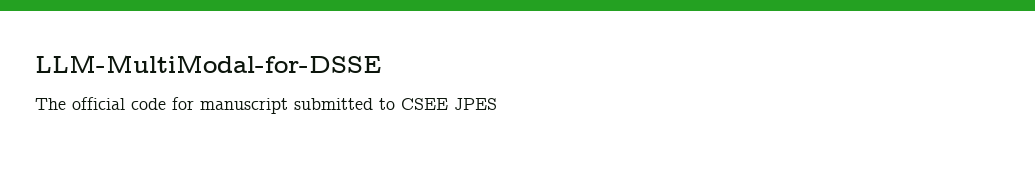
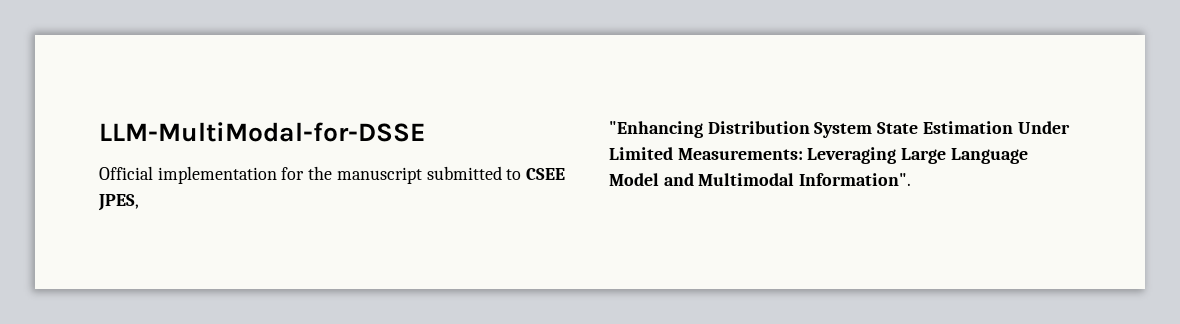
- The official code for manuscript submitted to CSEE JPES
+ Official implementation for the manuscript submitted to CSEE JPES,
+ "Enhancing Distribution System State Estimation Under Limited Measurements: Leveraging Large Language Model and Multimodal Information".

